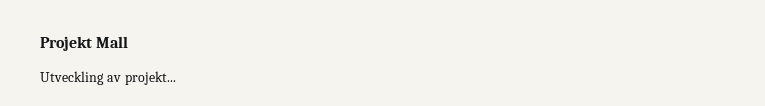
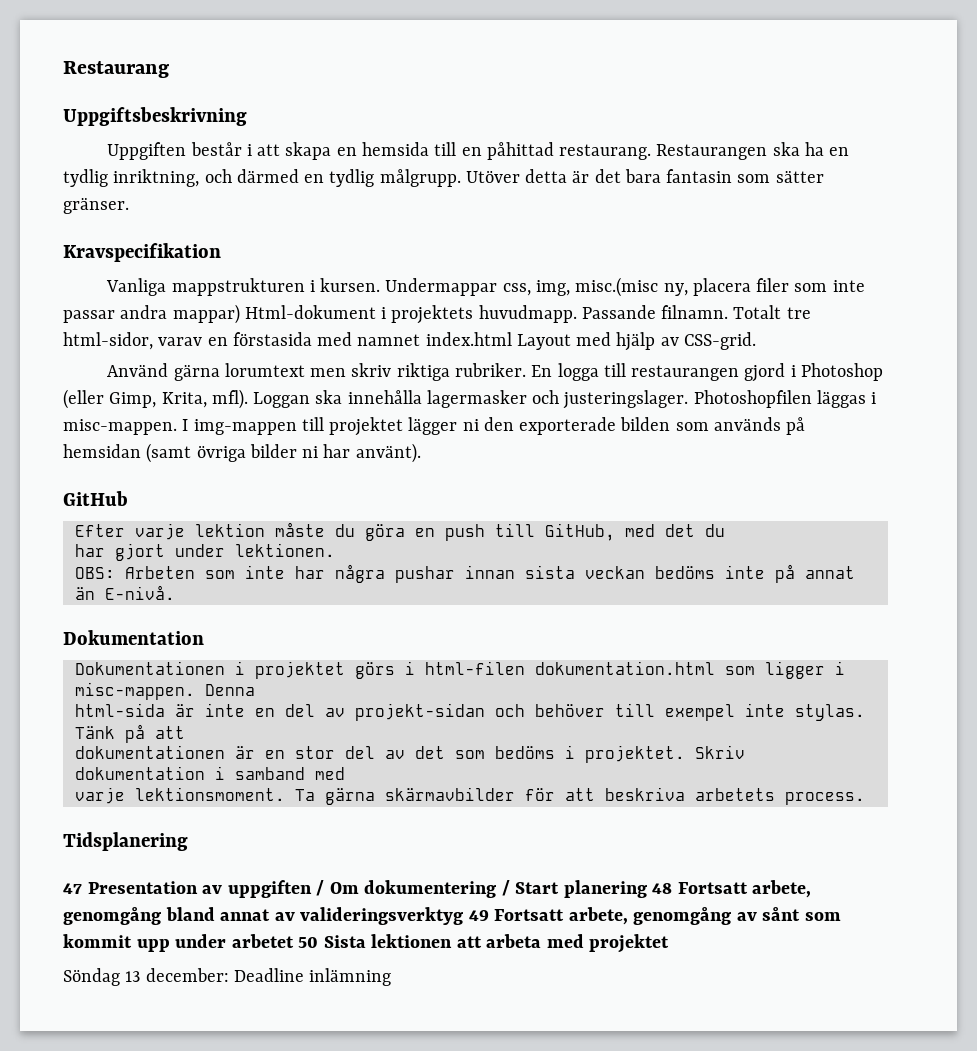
- Projekt Mall
- Utveckling av projekt...
+ Restaurang
+ Uppgiftsbeskrivning
+ Uppgiften består i att skapa en hemsida till en påhittad restaurang. Restaurangen ska ha en tydlig inriktning, och därmed en tydlig målgrupp. Utöver detta är det bara fantasin som sätter gränser.
+ Kravspecifikation
+ Vanliga mappstrukturen i kursen. Undermappar css, img, misc.(misc ny, placera filer som inte passar andra mappar) Html-dokument i projektets huvudmapp. Passande filnamn. Totalt tre html-sidor, varav en förstasida med namnet index.html Layout med hjälp av CSS-grid.
+ Använd gärna lorumtext men skriv riktiga rubriker. En logga till restaurangen gjord i Photoshop (eller Gimp, Krita, mfl). Loggan ska innehålla lagermasker och justeringslager. Photoshopfilen läggas i misc-mappen. I img-mappen till projektet lägger ni den exporterade bilden som används på hemsidan (samt övriga bilder ni har använt).
+ GitHub
+ Efter varje lektion måste du göra en push till GitHub, med det du
+ har gjort under lektionen.
+ OBS: Arbeten som inte har några pushar innan sista veckan bedöms inte på annat än E-nivå.
+ Dokumentation
+ Dokumentationen i projektet görs i html-filen dokumentation.html som ligger i misc-mappen. Denna
+ html-sida är inte en del av projekt-sidan och behöver till exempel inte stylas. Tänk på att
+ dokumentationen är en stor del av det som bedöms i projektet. Skriv dokumentation i samband med
+ varje lektionsmoment. Ta gärna skärmavbilder för att beskriva arbetets process.
+ Tidsplanering
+ 47 Presentation av uppgiften / Om dokumentering / Start planering 48 Fortsatt arbete, genomgång bland annat av valideringsverktyg 49 Fortsatt arbete, genomgång av sånt som kommit upp under arbetet 50 Sista lektionen att arbeta med projektet
+ Söndag 13 december: Deadline inlämning

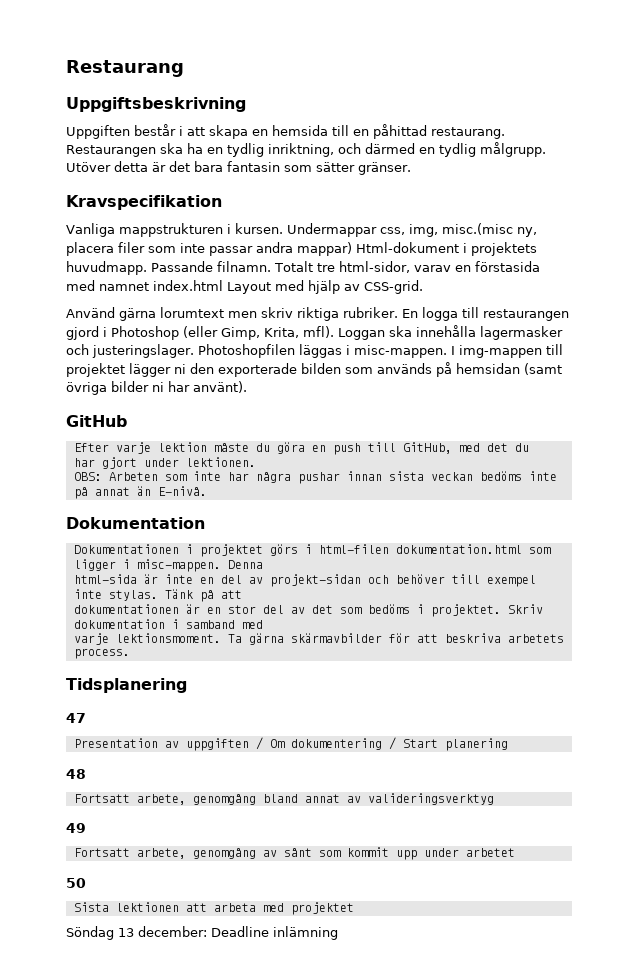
- 47 Presentation av uppgiften / Om dokumentering / Start planering 48 Fortsatt arbete, genomgång bland annat av valideringsverktyg 49 Fortsatt arbete, genomgång av sånt som kommit upp under arbetet 50 Sista lektionen att arbeta med projektet
+ 47
+ Presentation av uppgiften / Om dokumentering / Start planering
+ 48
+ Fortsatt arbete, genomgång bland annat av valideringsverktyg
+ 49
+ Fortsatt arbete, genomgång av sånt som kommit upp under arbetet
+ 50
+ Sista lektionen att arbeta med projektet

